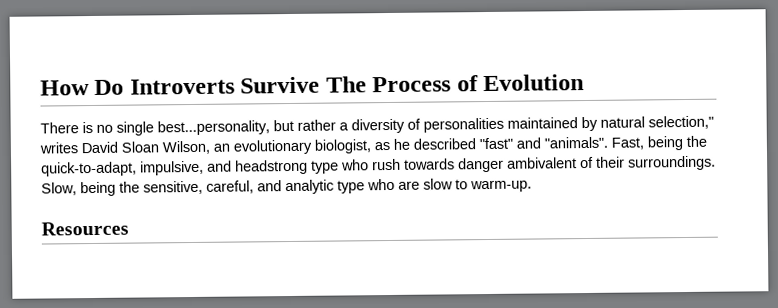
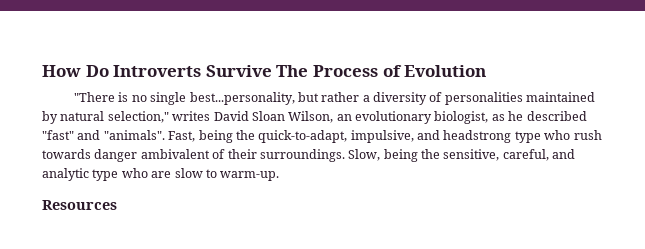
- There is no single best...personality, but rather a diversity of personalities maintained by natural selection," writes David Sloan Wilson, an evolutionary biologist, as he described "fast" and "animals".
+ "There is no single best...personality, but rather a diversity of personalities maintained by natural selection," writes David Sloan Wilson, an evolutionary biologist, as he described "fast" and "animals".

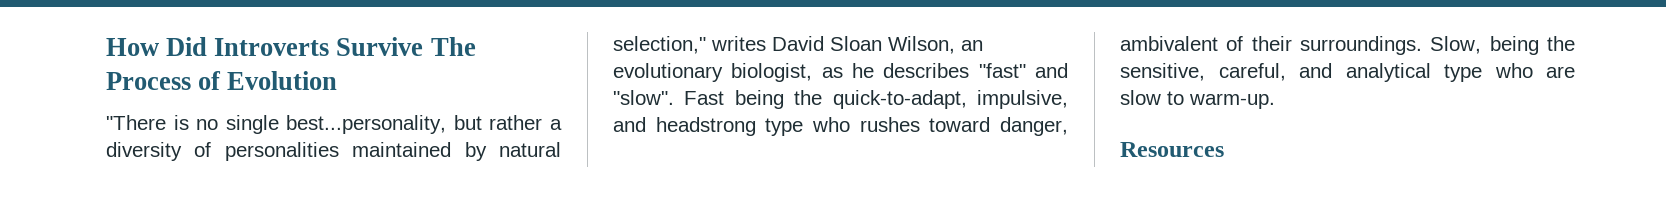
- How Do Introverts Survive The Process of Evolution
+ How Did Introverts Survive The Process of Evolution
- "There is no single best...personality, but rather a diversity of personalities maintained by natural selection," writes David Sloan Wilson, an evolutionary biologist, as he described "fast" and "animals". Fast, being the quick-to-adapt, impulsive, and headstrong type who rush towards danger ambivalent of their surroundings.
+ "There is no single best...personality, but rather a diversity of personalities maintained by natural selection," writes David Sloan Wilson, an evolutionary biologist, as he describes "fast" and "slow". Fast being the quick-to-adapt, impulsive, and headstrong type who rushes toward danger, ambivalent of their surroundings.
- Slow, being the sensitive, careful, and analytic type who are slow to warm-up.
+ Slow, being the sensitive, careful, and analytical type who are slow to warm-up.

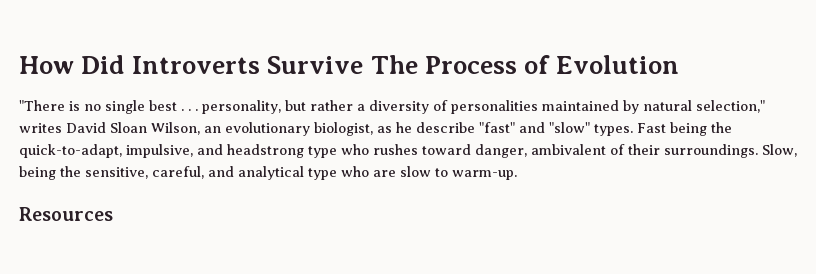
- "There is no single best...personality, but rather a diversity of personalities maintained by natural selection," writes David Sloan Wilson, an evolutionary biologist, as he describes "fast" and "slow".
+ "There is no single best . . . personality, but rather a diversity of personalities maintained by natural selection," writes David Sloan Wilson, an evolutionary biologist, as he describe "fast" and "slow" types.

